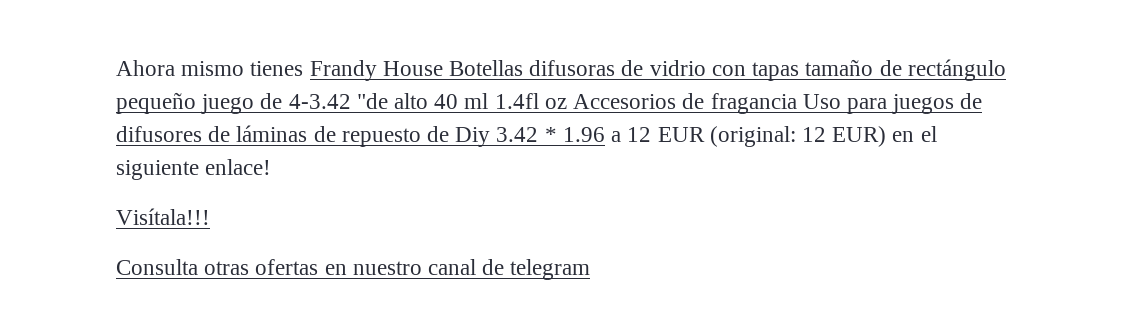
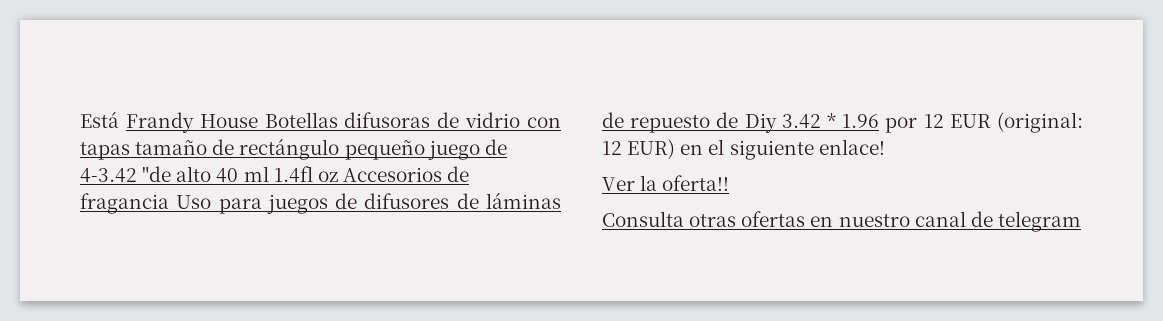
- Ahora mismo tienes Frandy House Botellas difusoras de vidrio con tapas tamaño de rectángulo pequeño juego de 4-3.42 "de alto 40 ml 1.4fl oz Accesorios de fragancia Uso para juegos de difusores de láminas de repuesto de Diy 3.42 * 1.96 a 12 EUR (original: 12 EUR) en el siguiente enlace!
+ Está Frandy House Botellas difusoras de vidrio con tapas tamaño de rectángulo pequeño juego de 4-3.42 "de alto 40 ml 1.4fl oz Accesorios de fragancia Uso para juegos de difusores de láminas de repuesto de Diy 3.42 * 1.96 por 12 EUR (original: 12 EUR) en el siguiente enlace!
- Visítala!!!
+ Ver la oferta!!

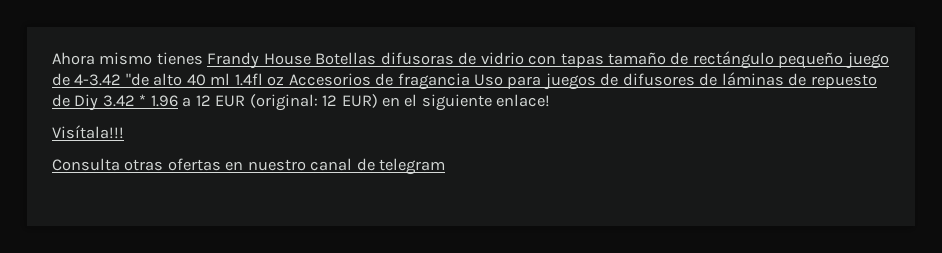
- Está Frandy House Botellas difusoras de vidrio con tapas tamaño de rectángulo pequeño juego de 4-3.42 "de alto 40 ml 1.4fl oz Accesorios de fragancia Uso para juegos de difusores de láminas de repuesto de Diy 3.42 * 1.96 por 12 EUR (original: 12 EUR) en el siguiente enlace!
+ Ahora mismo tienes Frandy House Botellas difusoras de vidrio con tapas tamaño de rectángulo pequeño juego de 4-3.42 "de alto 40 ml 1.4fl oz Accesorios de fragancia Uso para juegos de difusores de láminas de repuesto de Diy 3.42 * 1.96 a 12 EUR (original: 12 EUR) en el siguiente enlace!
- Ver la oferta!!
+ Visítala!!!

